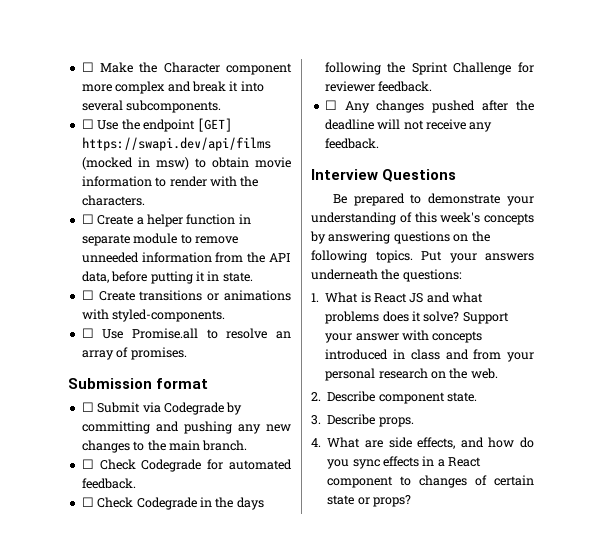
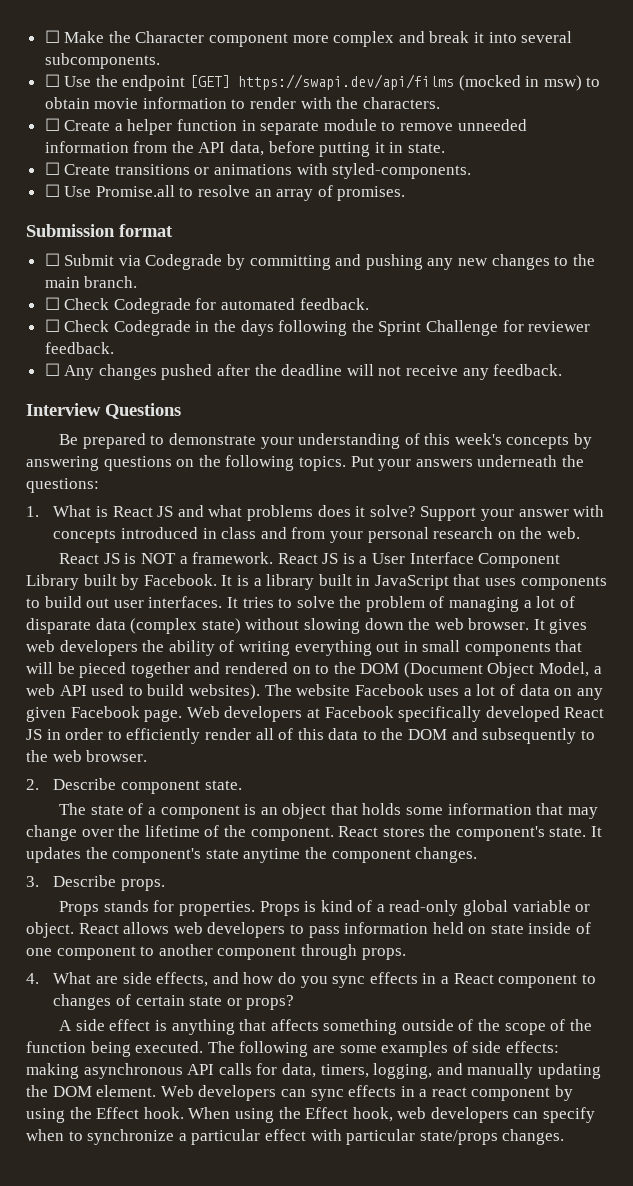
+ React JS is NOT a framework. React JS is a User Interface Component Library built by Facebook. It is a library built in JavaScript that uses components to build out user interfaces. It tries to solve the problem of managing a lot of disparate data (complex state) without slowing down the web browser. It gives web developers the ability of writing everything out in small components that will be pieced together and rendered on to the DOM (Document Object Model, a web API used to build websites). The website Facebook uses a lot of data on any given Facebook page. Web developers at Facebook specifically developed React JS in order to efficiently render all of this data to the DOM and subsequently to the web browser.
  2. Describe component state.
+ The state of a component is an object that holds some information that may change over the lifetime of the component. React stores the component's state. It updates the component's state anytime the component changes.
  3. Describe props.
+ Props stands for properties. Props is kind of a read-only global variable or object. React allows web developers to pass information held on state inside of one component to another component through props.
+ A side effect is anything that affects something outside of the scope of the function being executed. The following are some examples of side effects: making asynchronous API calls for data, timers, logging, and manually updating the DOM element. Web developers can sync effects in a react component by using the Effect hook. When using the Effect hook, web developers can specify when to synchronize a particular effect with particular state/props changes.

